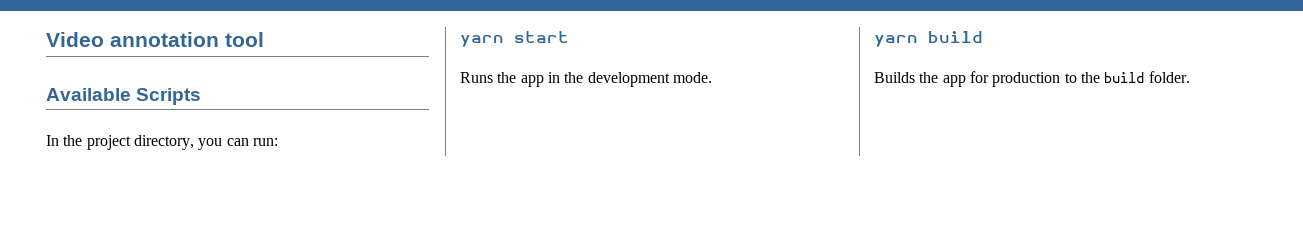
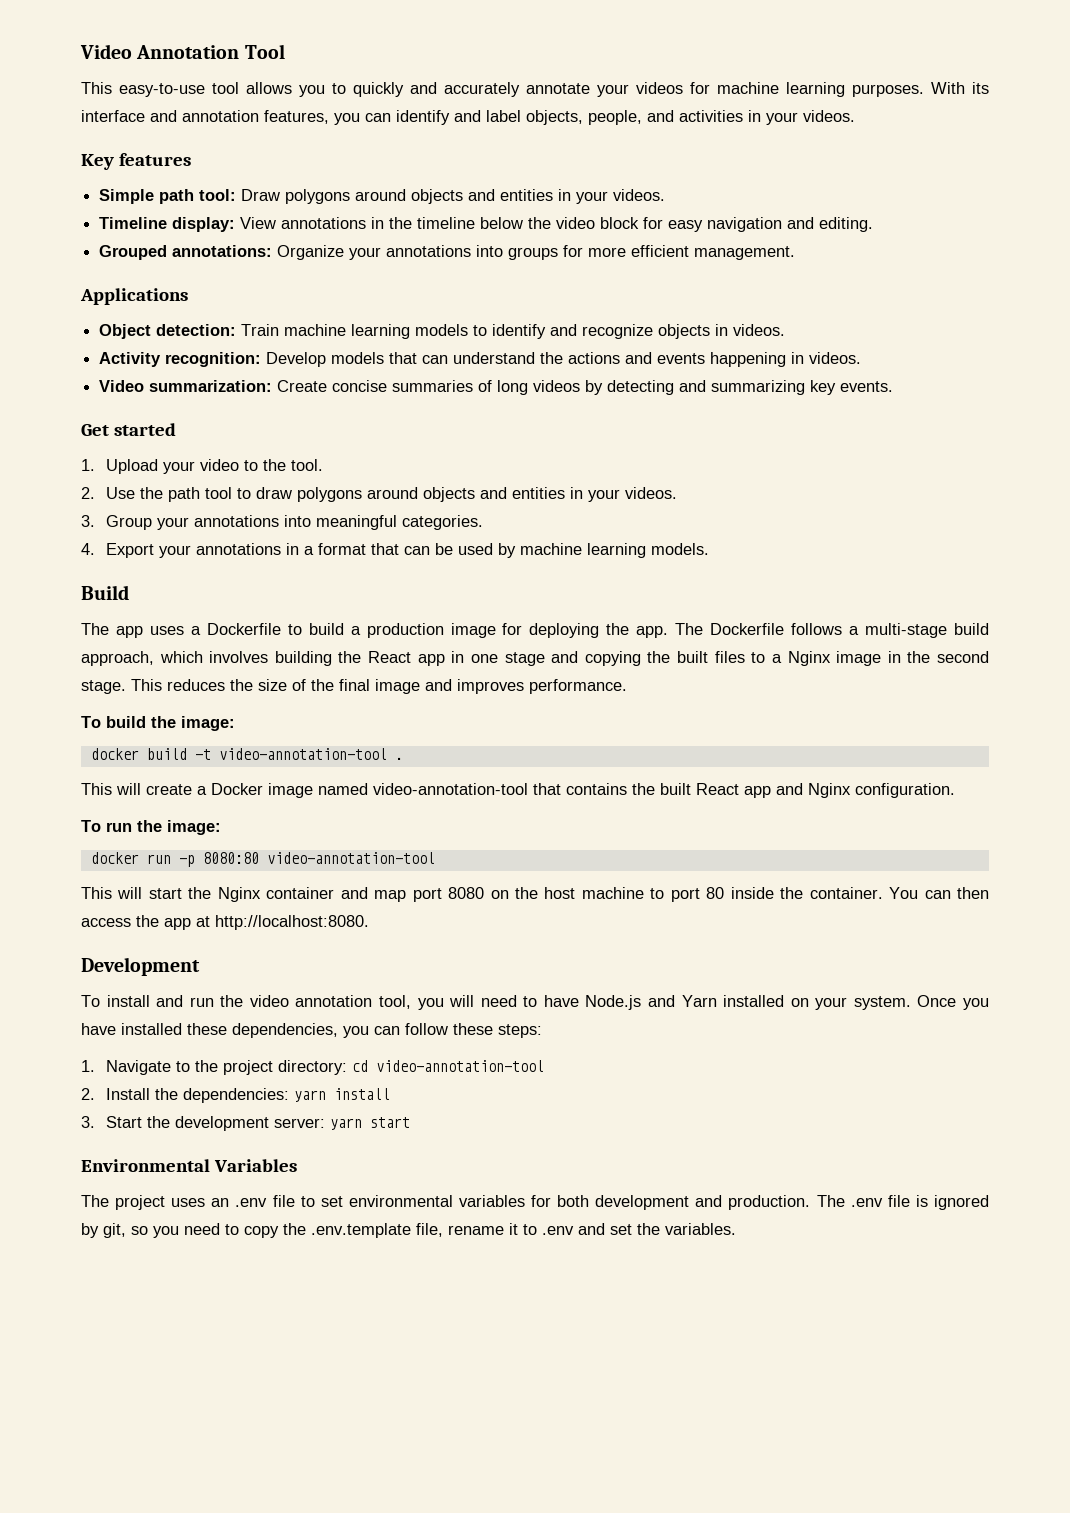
- Video annotation tool
- Available Scripts
- In the project directory, you can run:
- yarn start
- Runs the app in the development mode.
- yarn build
- Builds the app for production to the build folder.
+ Video Annotation Tool
+ This easy-to-use tool allows you to quickly and accurately annotate your videos for machine learning purposes. With its interface and annotation features, you can identify and label objects, people, and activities in your videos.
+ Key features
+ Simple path tool: Draw polygons around objects and entities in your videos.
+ Timeline display: View annotations in the timeline below the video block for easy navigation and editing.
+ Grouped annotations: Organize your annotations into groups for more efficient management.
+ Applications
+ Object detection: Train machine learning models to identify and recognize objects in videos.
+ Activity recognition: Develop models that can understand the actions and events happening in videos.
+ Video summarization: Create concise summaries of long videos by detecting and summarizing key events.
+ Get started
+ 1. Upload your video to the tool.
+ 2. Use the path tool to draw polygons around objects and entities in your videos.
+ 3. Group your annotations into meaningful categories.
+ 4. Export your annotations in a format that can be used by machine learning models.
+ Build
+ The app uses a Dockerfile to build a production image for deploying the app. The Dockerfile follows a multi-stage build approach, which involves building the React app in one stage and copying the built files to a Nginx image in the second stage. This reduces the size of the final image and improves performance.
+ To build the image:
+ docker build -t video-annotation-tool .
+ This will create a Docker image named video-annotation-tool that contains the built React app and Nginx configuration.
+ To run the image:
+ docker run -p 8080:80 video-annotation-tool
+ This will start the Nginx container and map port 8080 on the host machine to port 80 inside the container. You can then access the app at http://localhost:8080.
+ Development
+ To install and run the video annotation tool, you will need to have Node.js and Yarn installed on your system. Once you have installed these dependencies, you can follow these steps:
+ 1. Navigate to the project directory: cd video-annotation-tool
+ 2. Install the dependencies: yarn install
+ 3. Start the development server: yarn start
+ Environmental Variables
+ The project uses an .env file to set environmental variables for both development and production. The .env file is ignored by git, so you need to copy the .env.template file, rename it to .env and set the variables.

